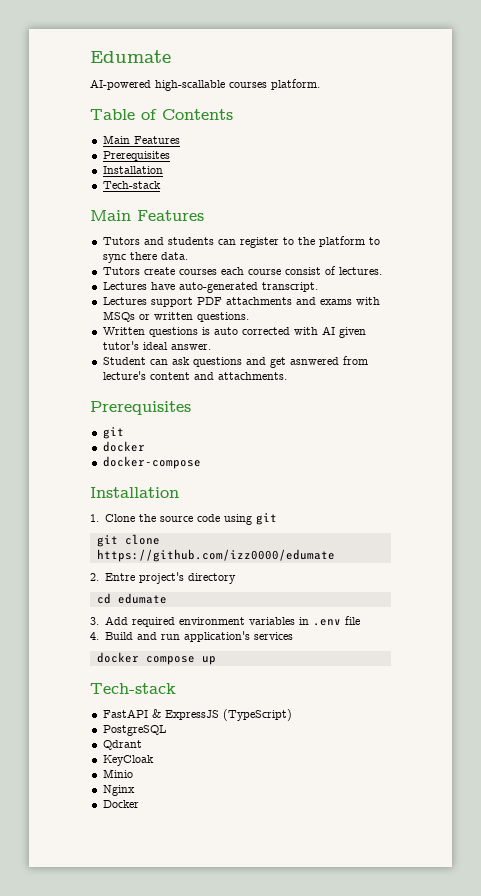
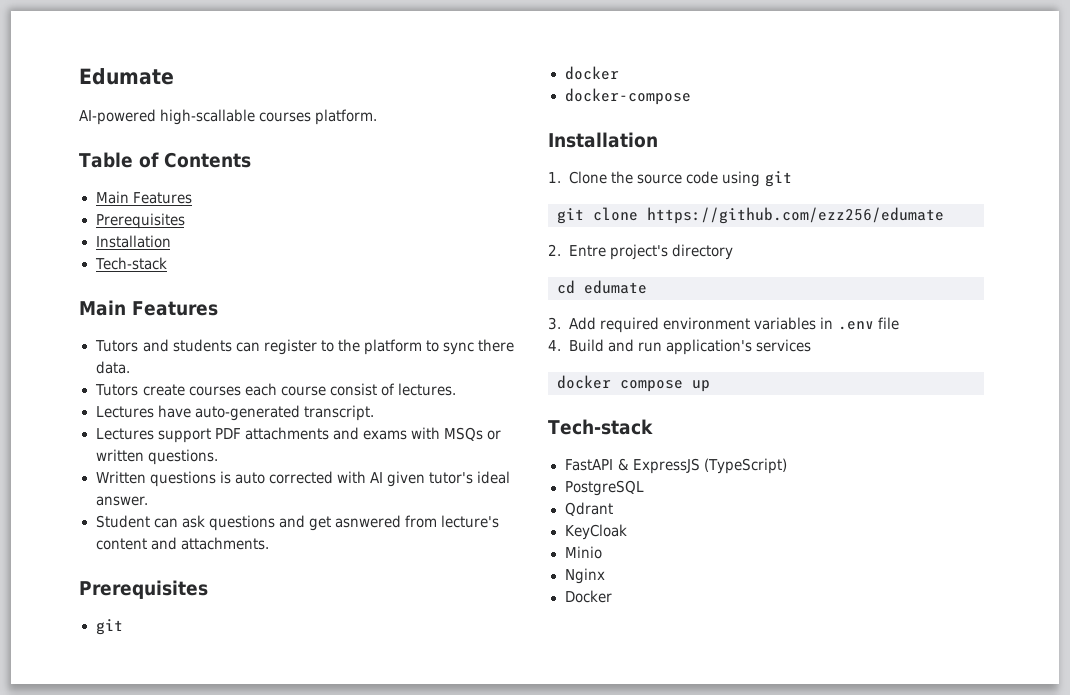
- git clone https://github.com/izz0000/edumate
+ git clone https://github.com/ezz256/edumate

